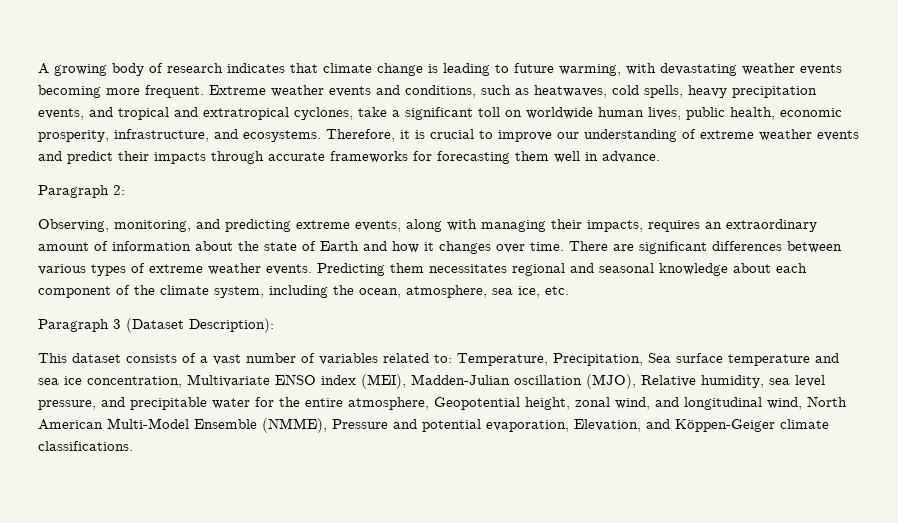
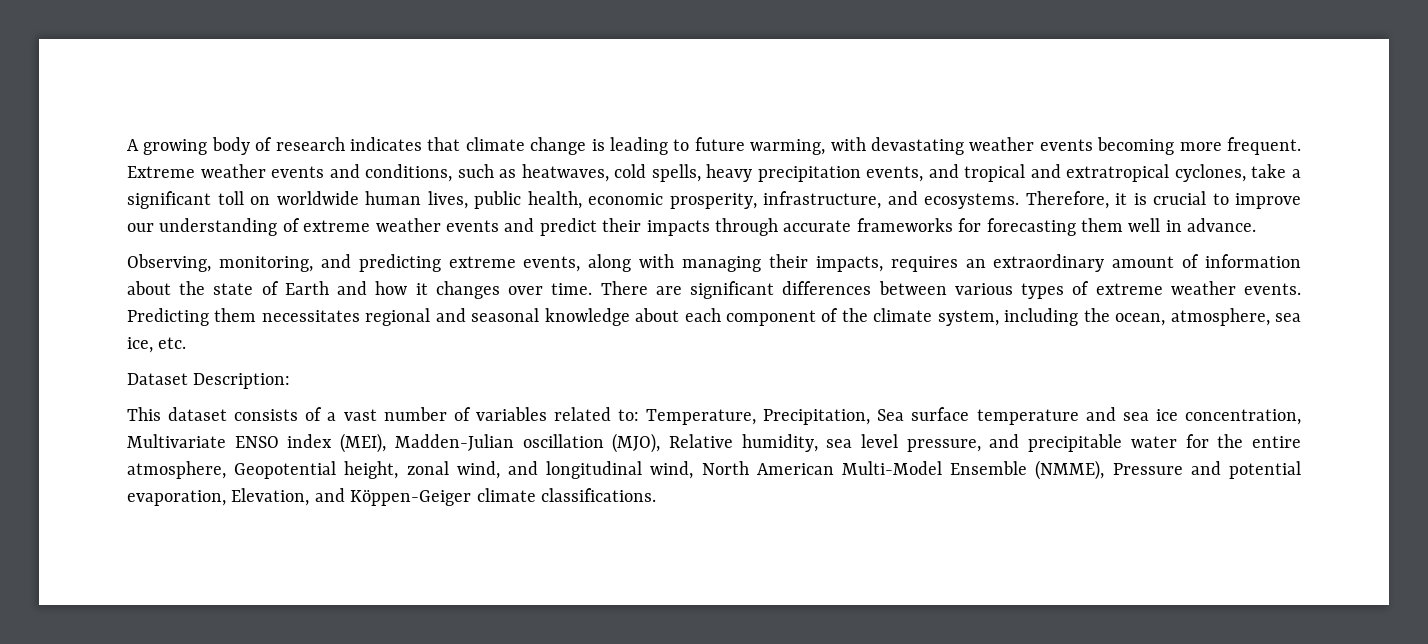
- Paragraph 2:
- Paragraph 3 (Dataset Description):
+ Dataset Description:

